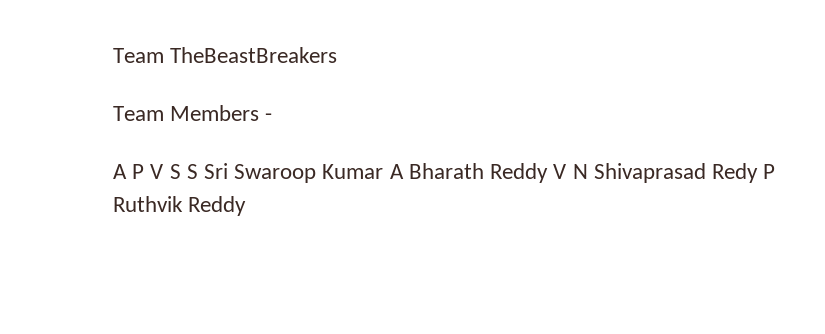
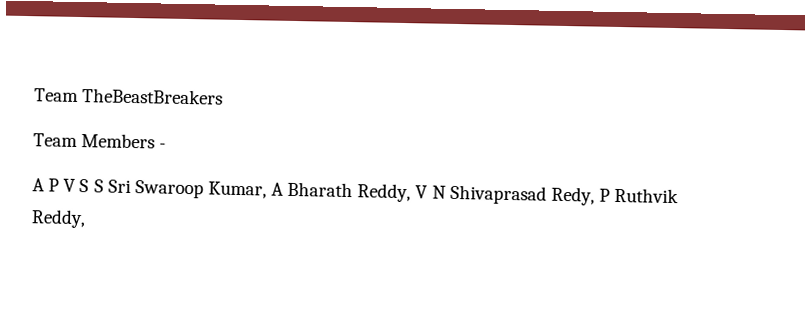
- A P V S S Sri Swaroop Kumar A Bharath Reddy V N Shivaprasad Redy P Ruthvik Reddy
+ A P V S S Sri Swaroop Kumar, A Bharath Reddy, V N Shivaprasad Redy, P Ruthvik Reddy,

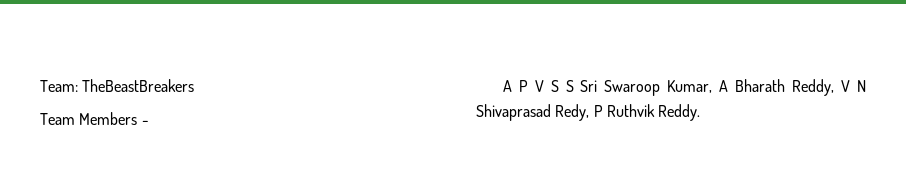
- Team TheBeastBreakers
+ Team: TheBeastBreakers
- A P V S S Sri Swaroop Kumar, A Bharath Reddy, V N Shivaprasad Redy, P Ruthvik Reddy,
+ A P V S S Sri Swaroop Kumar, A Bharath Reddy, V N Shivaprasad Redy, P Ruthvik Reddy.

